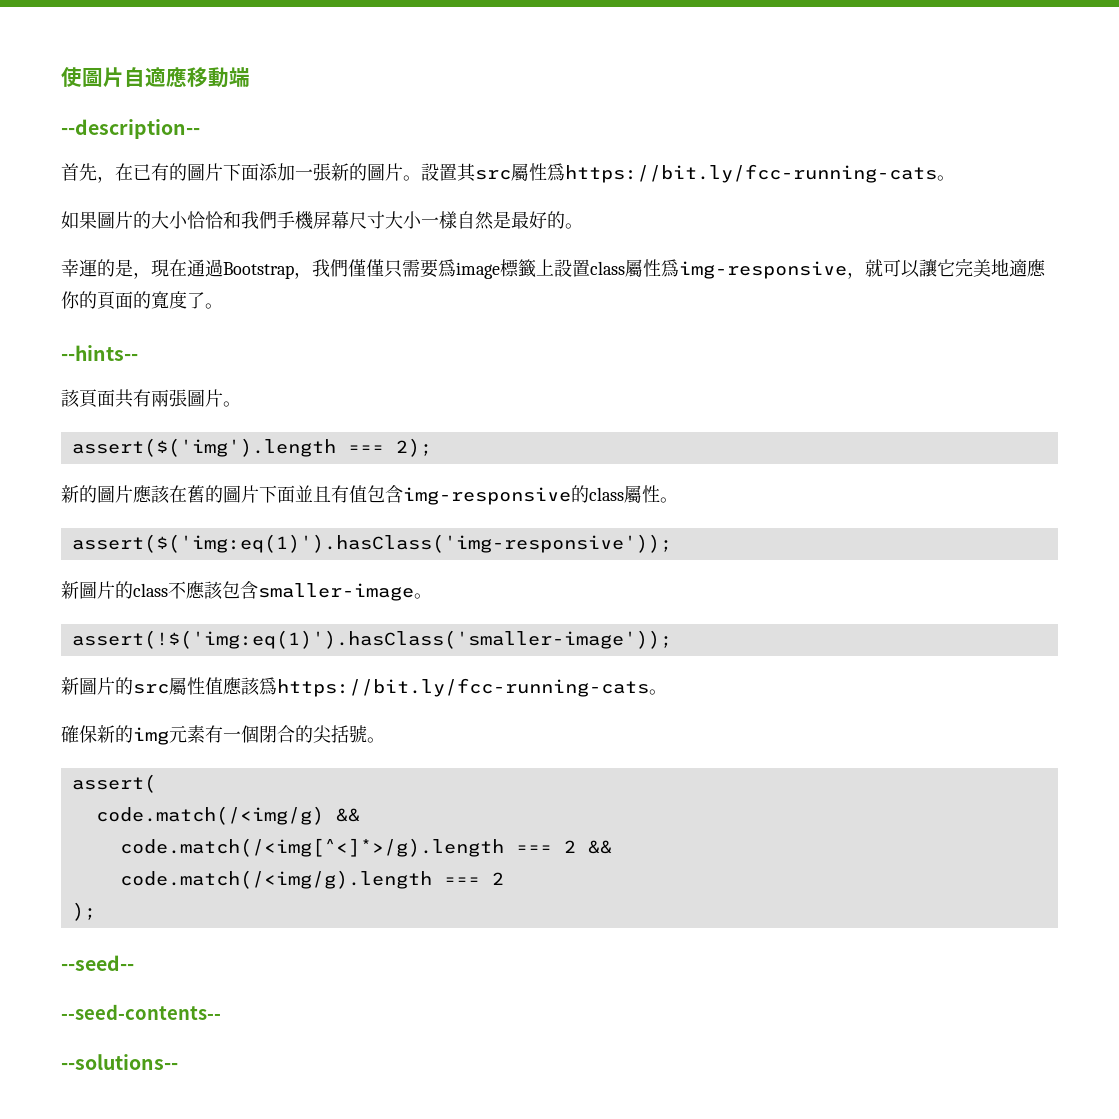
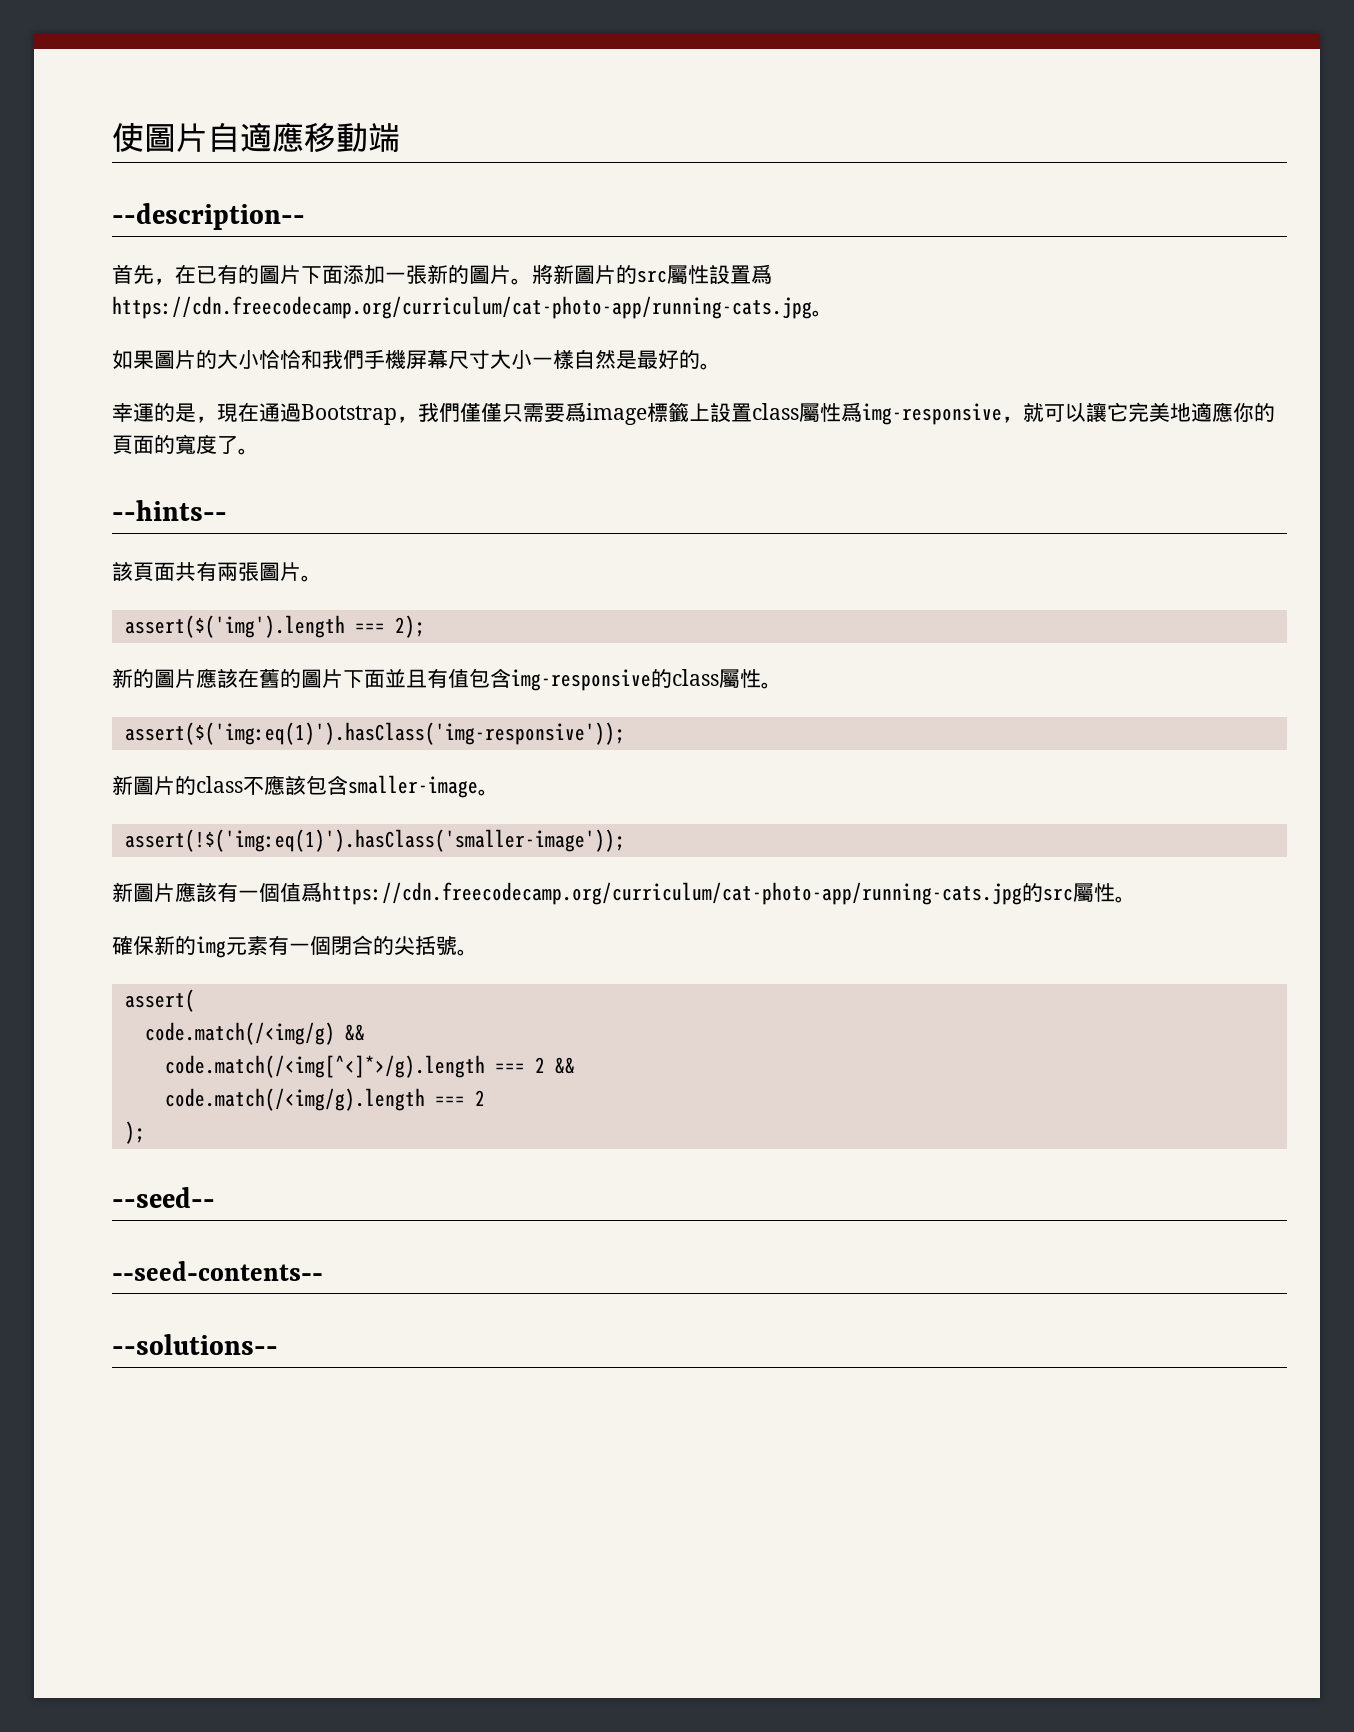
- 設置其src屬性爲https://bit.ly/fcc-running-cats。
+ 將新圖片的src屬性設置爲https://cdn.freecodecamp.org/curriculum/cat-photo-app/running-cats.jpg。
- 新圖片的src屬性值應該爲https://bit.ly/fcc-running-cats。
+ 新圖片應該有一個值爲https://cdn.freecodecamp.org/curriculum/cat-photo-app/running-cats.jpg的src屬性。

